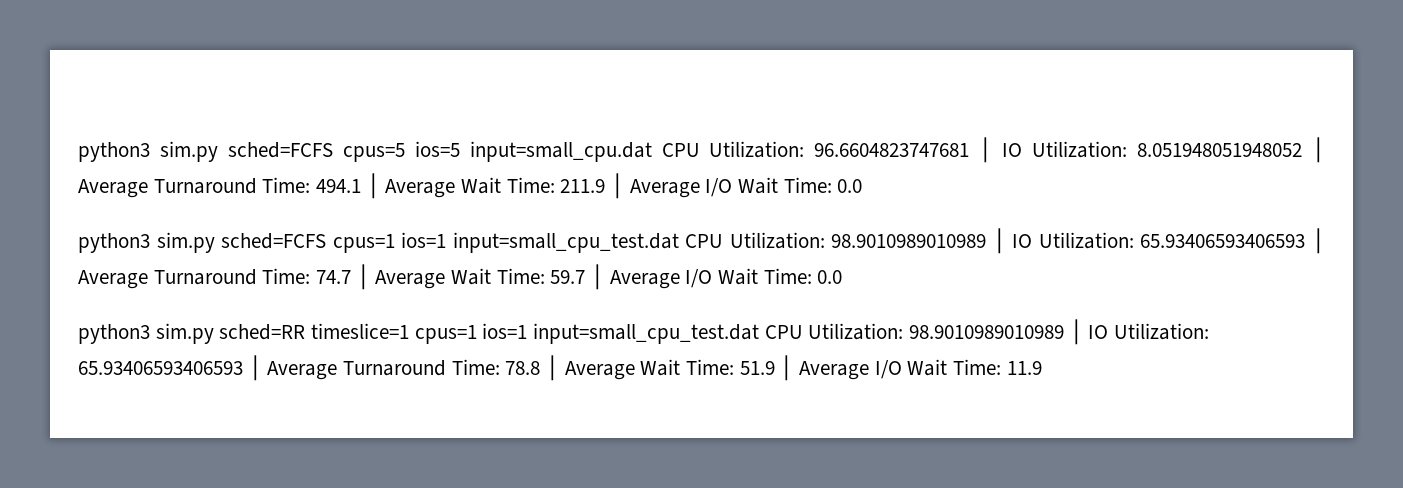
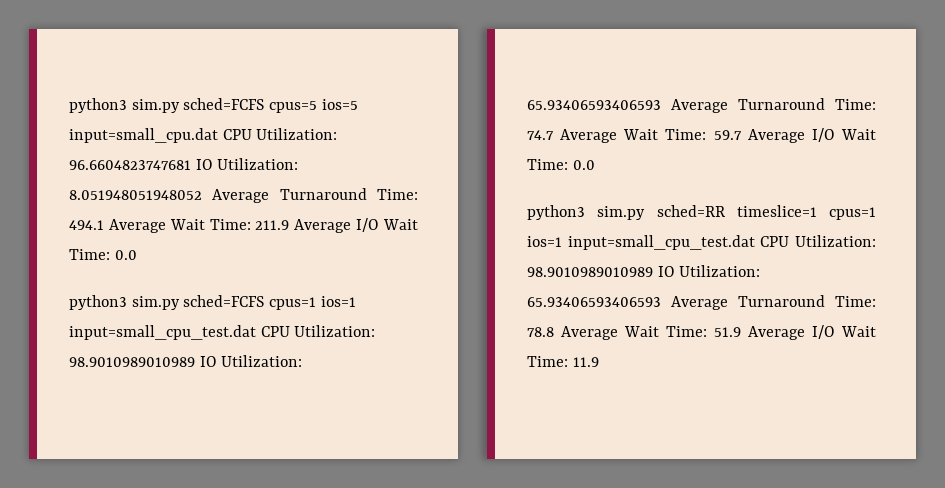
- python3 sim.py sched=FCFS cpus=5 ios=5 input=small_cpu.dat CPU Utilization: 96.6604823747681 │ IO Utilization: 8.051948051948052 │ Average Turnaround Time: 494.1 │ Average Wait Time: 211.9 │ Average I/O Wait Time: 0.0
+ python3 sim.py sched=FCFS cpus=5 ios=5 input=small_cpu.dat CPU Utilization: 96.6604823747681 IO Utilization: 8.051948051948052 Average Turnaround Time: 494.1 Average Wait Time: 211.9 Average I/O Wait Time: 0.0
- python3 sim.py sched=FCFS cpus=1 ios=1 input=small_cpu_test.dat CPU Utilization: 98.9010989010989 │ IO Utilization: 65.93406593406593 │ Average Turnaround Time: 74.7 │ Average Wait Time: 59.7 │ Average I/O Wait Time: 0.0
+ python3 sim.py sched=FCFS cpus=1 ios=1 input=small_cpu_test.dat CPU Utilization: 98.9010989010989 IO Utilization: 65.93406593406593 Average Turnaround Time: 74.7 Average Wait Time: 59.7 Average I/O Wait Time: 0.0
- python3 sim.py sched=RR timeslice=1 cpus=1 ios=1 input=small_cpu_test.dat CPU Utilization: 98.9010989010989 │ IO Utilization: 65.93406593406593 │ Average Turnaround Time: 78.8 │ Average Wait Time: 51.9 │ Average I/O Wait Time: 11.9
+ python3 sim.py sched=RR timeslice=1 cpus=1 ios=1 input=small_cpu_test.dat CPU Utilization: 98.9010989010989 IO Utilization: 65.93406593406593 Average Turnaround Time: 78.8 Average Wait Time: 51.9 Average I/O Wait Time: 11.9

